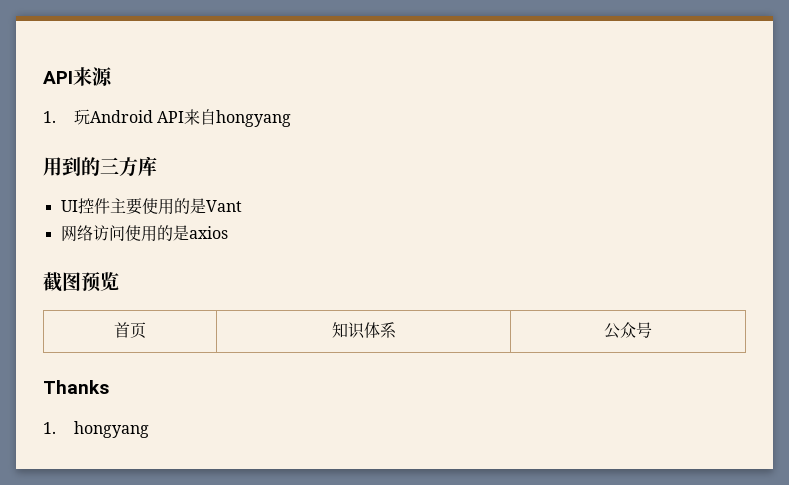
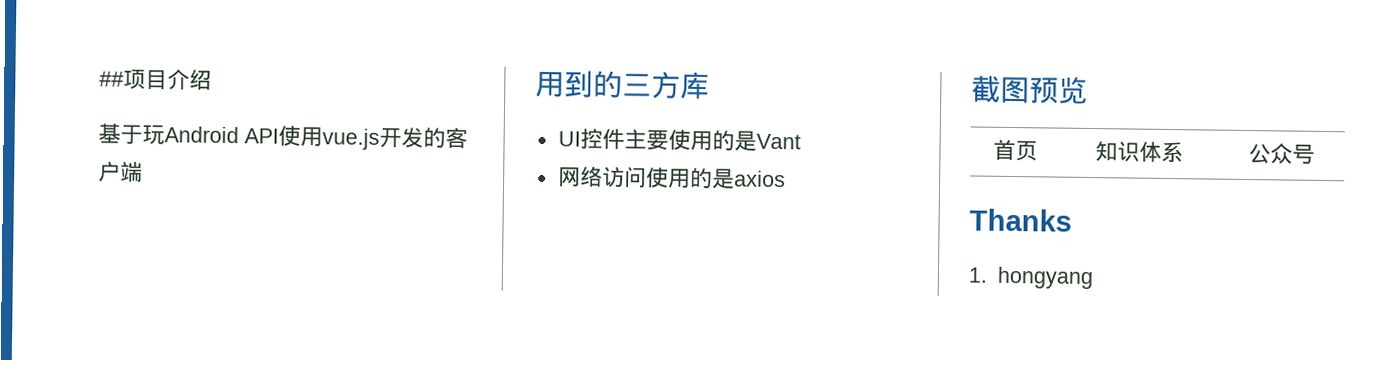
- API来源
- 1.玩Android API来自hongyang
+ ##项目介绍
+ 基于玩Android API使用vue.js开发的客户端

